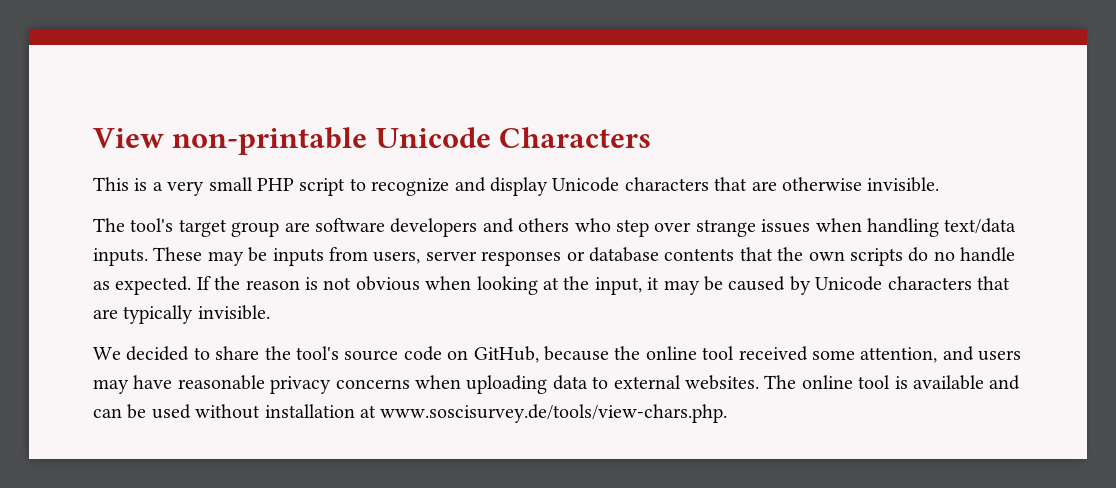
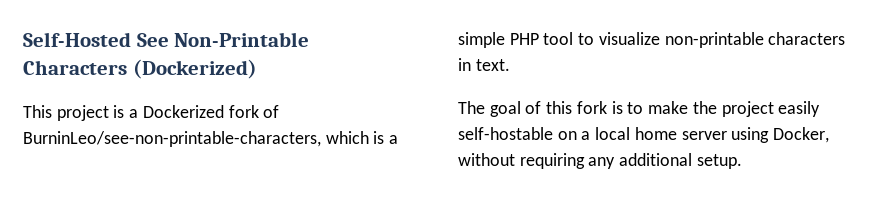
- View non-printable Unicode Characters
+ Self-Hosted See Non-Printable Characters (Dockerized)
- This is a very small PHP script to recognize and display Unicode characters that are otherwise invisible.
- The tool's target group are software developers and others who step over strange issues when handling text/data inputs. These may be inputs from users, server responses or database contents that the own scripts do no handle as expected. If the reason is not obvious when looking at the input, it may be caused by Unicode characters that are typically invisible.
- We decided to share the tool's source code on GitHub, because the online tool received some attention, and users may have reasonable privacy concerns when uploading data to external websites. The online tool is available and can be used without installation at www.soscisurvey.de/tools/view-chars.php.
+ This project is a Dockerized fork of BurninLeo/see-non-printable-characters, which is a simple PHP tool to visualize non-printable characters in text.
+ The goal of this fork is to make the project easily self-hostable on a local home server using Docker, without requiring any additional setup.

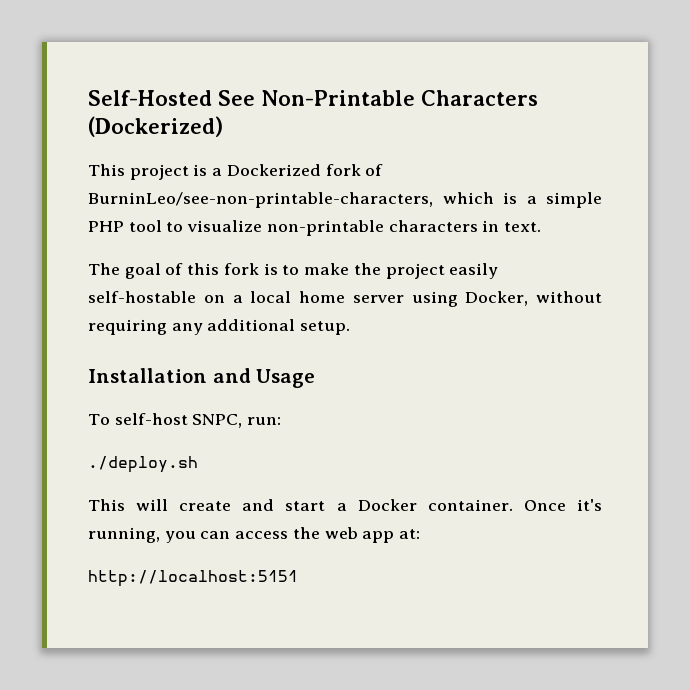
+ Installation and Usage
+ To self-host SNPC, run:
+ ./deploy.sh
+ This will create and start a Docker container. Once it's running, you can access the web app at:
+ http://localhost:5151

